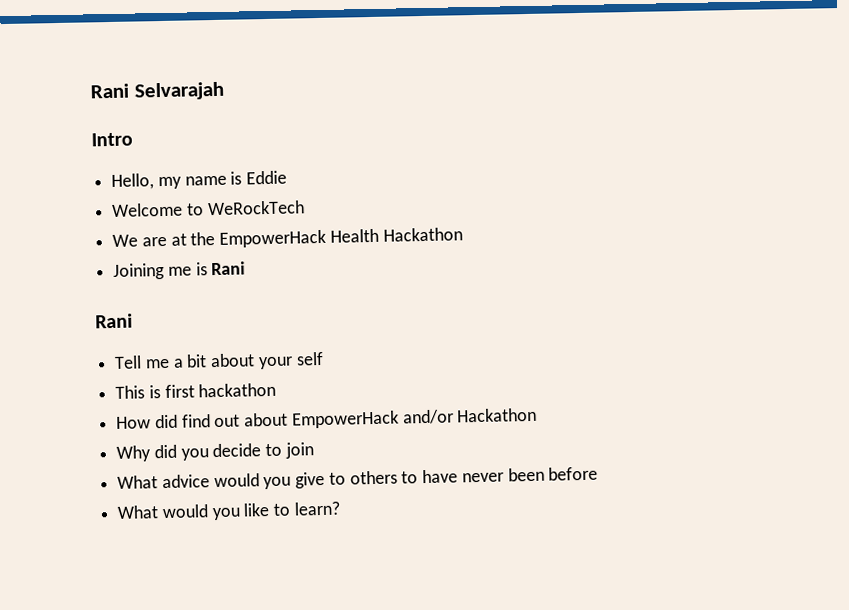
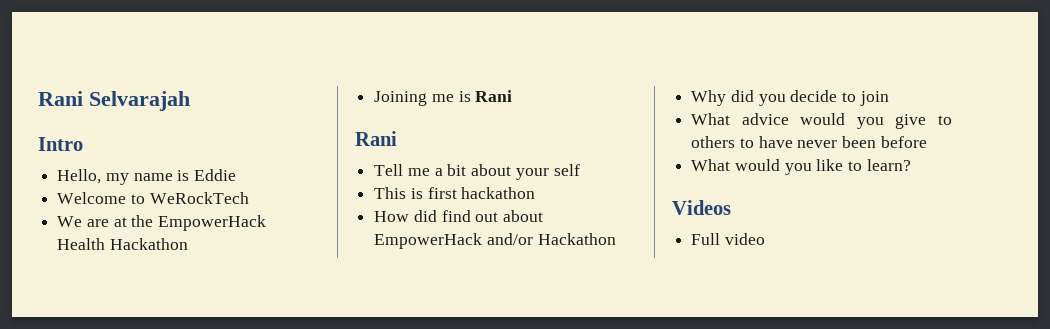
+ Videos
+ Full video

